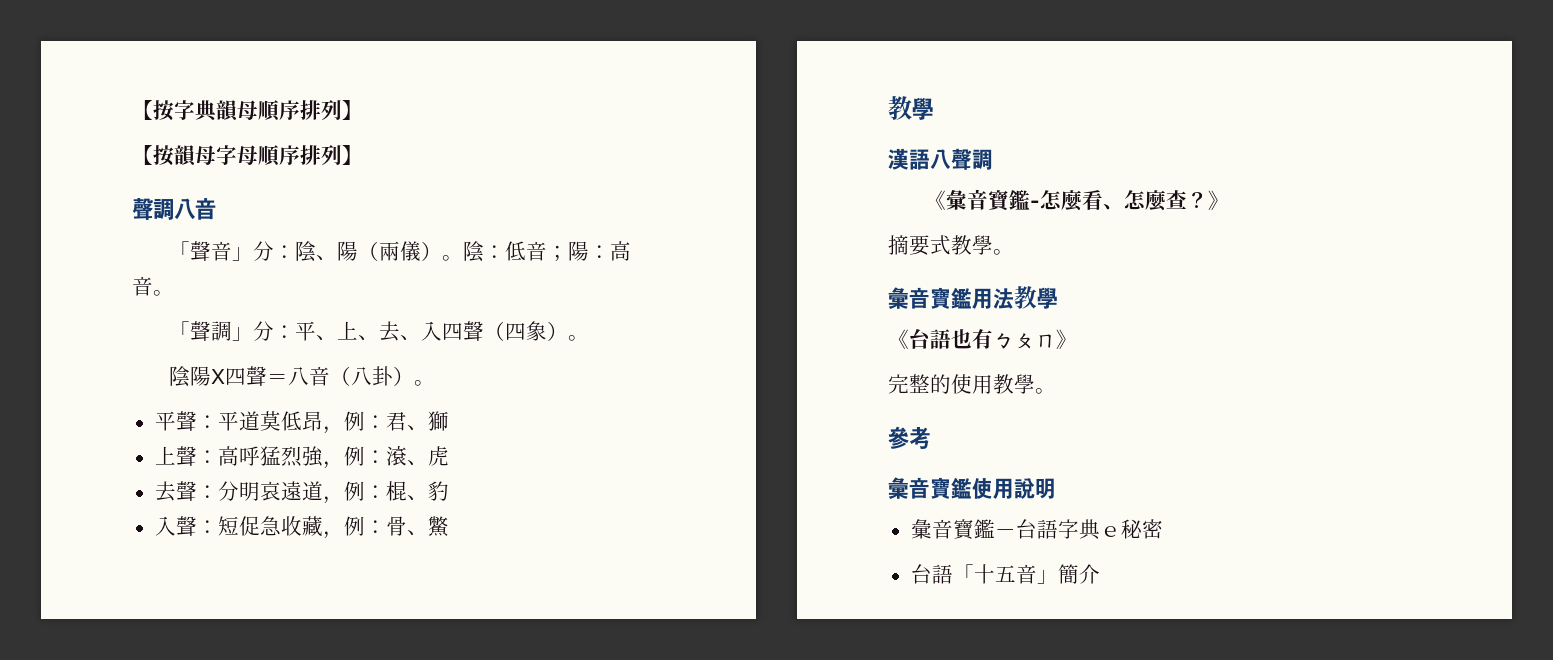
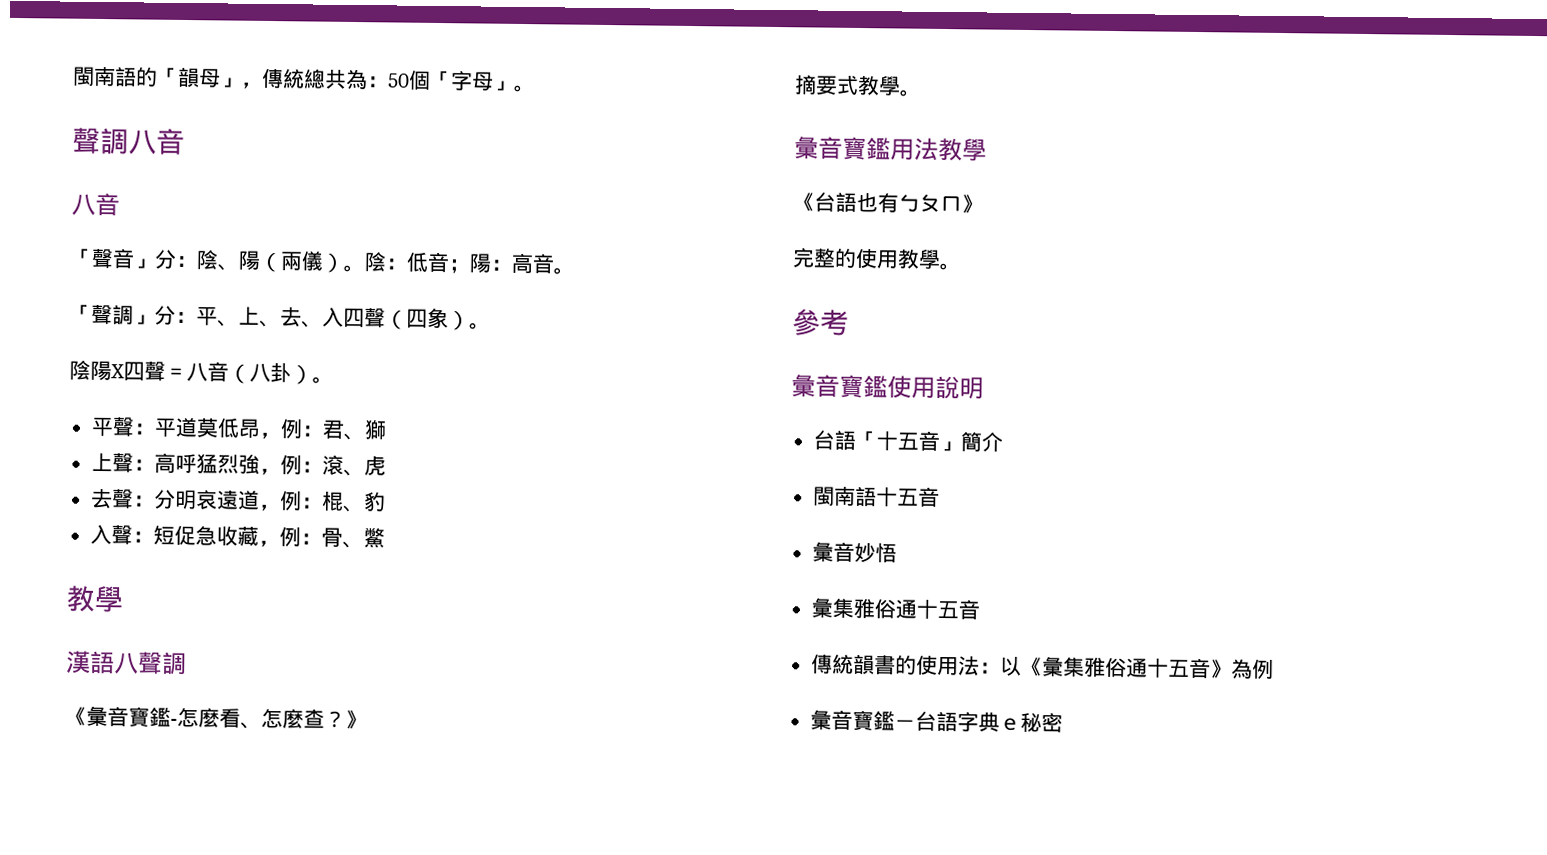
- 【按字典韻母順序排列】
- 【按韻母字母順序排列】
+ 閩南語的「韻母」，傳統總共為：50個「字母」。
  聲調八音
+ 八音
+ 台語「十五音」簡介
+ 閩南語十五音
+ 彙音妙悟
+ 彙集雅俗通十五音
+ 傳統韻書的使用法：以《彙集雅俗通十五音》為例
- 台語「十五音」簡介

